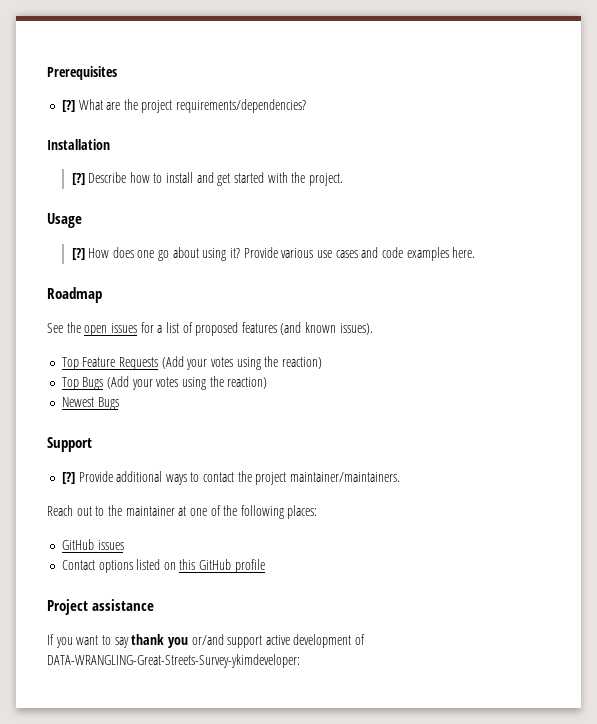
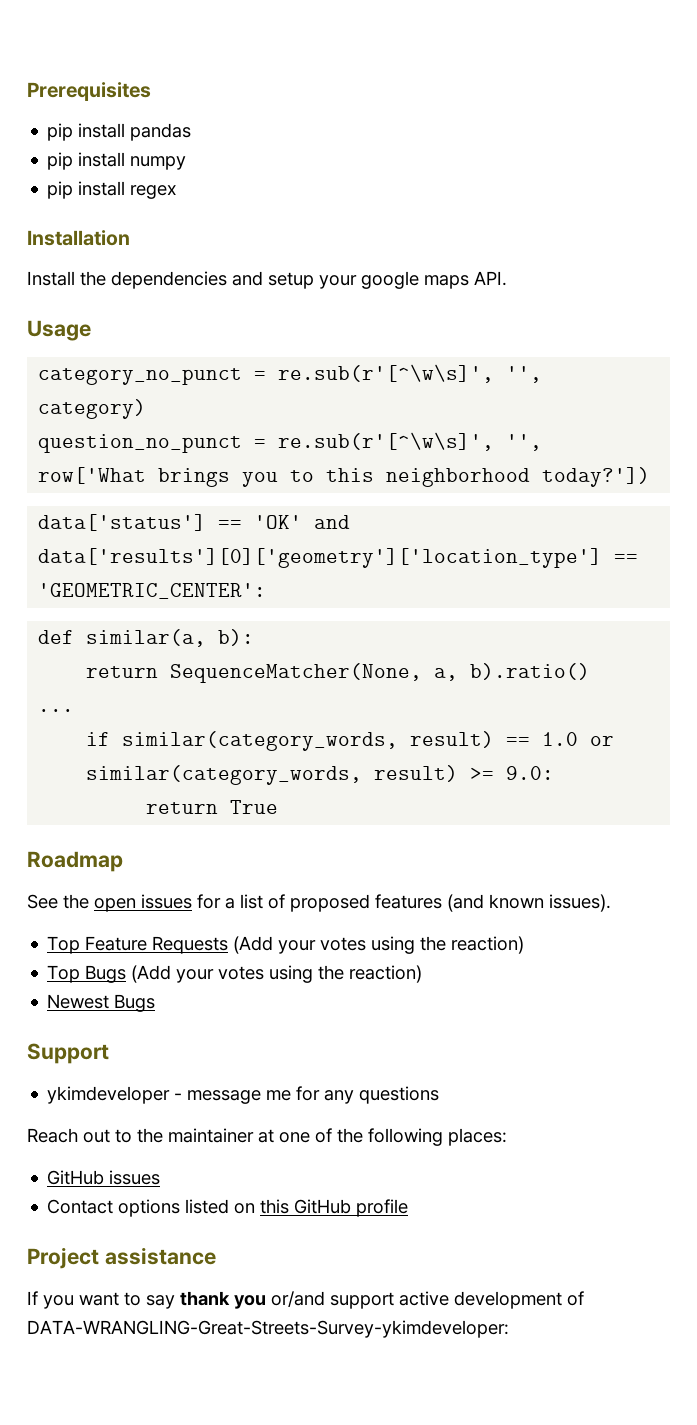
- [?] What are the project requirements/dependencies?
+ pip install pandas
+ pip install numpy
+ pip install regex
  Installation
- [?] Describe how to install and get started with the project.
+ Install the dependencies and setup your google maps API.
  Usage
- [?] How does one go about using it? Provide various use cases and code examples here.
+ category_no_punct = re.sub(r'[^\w\s]', '', category)
+ question_no_punct = re.sub(r'[^\w\s]', '', row['What brings you to this neighborhood today?'])
+ data['status'] == 'OK' and data['results'][0]['geometry']['location_type'] == 'GEOMETRIC_CENTER':
+ def similar(a, b):
+ return SequenceMatcher(None, a, b).ratio()
+ ...
+ if similar(category_words, result) == 1.0 or similar(category_words, result) >= 9.0:
+ return True
- [?] Provide additional ways to contact the project maintainer/maintainers.
+ ykimdeveloper - message me for any questions

